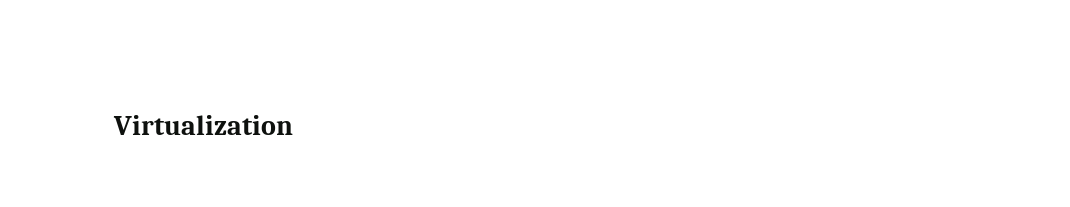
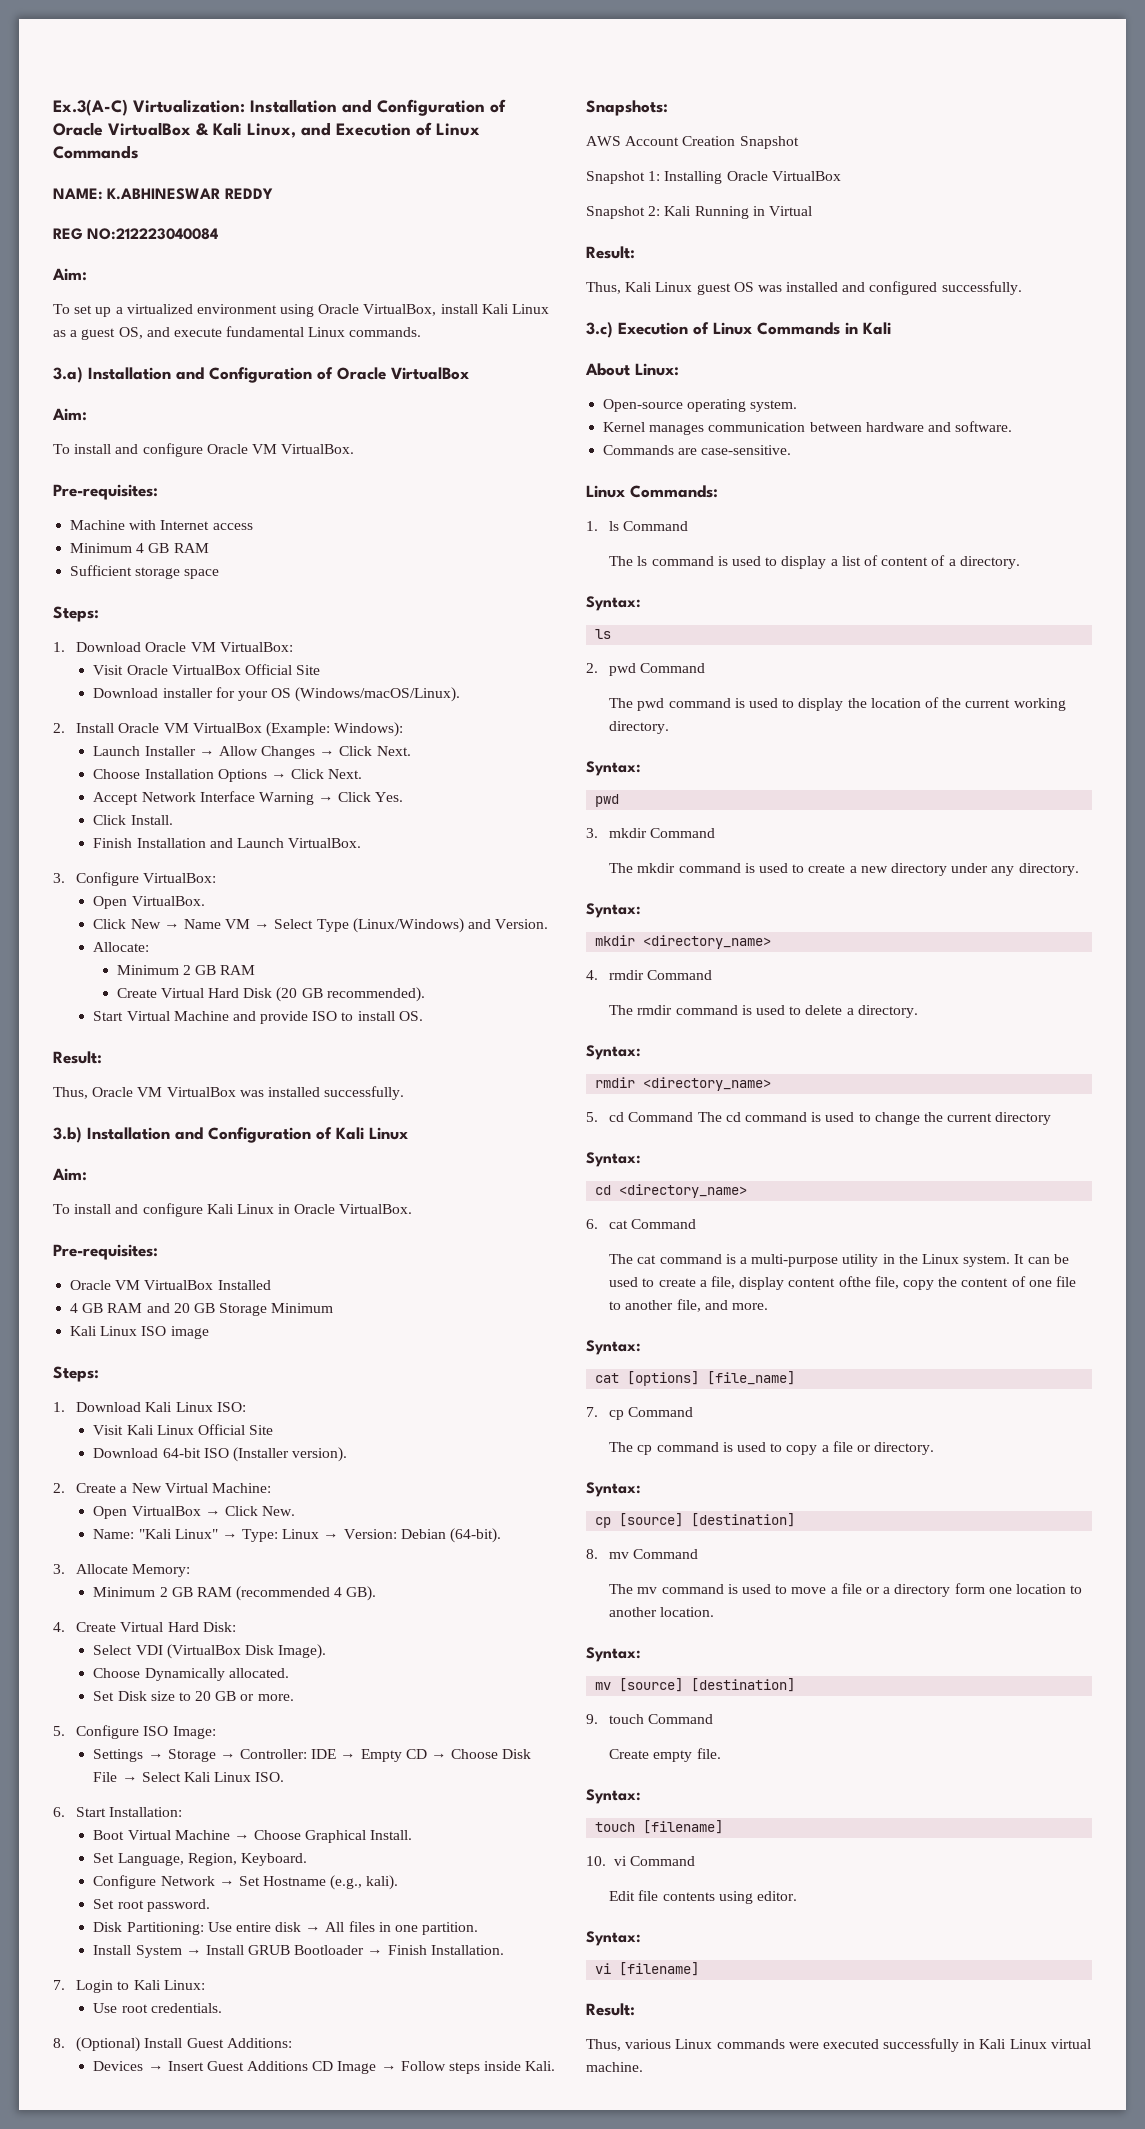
- Virtualization
+ Ex.3(A-C) Virtualization: Installation and Configuration of Oracle VirtualBox & Kali Linux, and Execution of Linux Commands
+ NAME: K.ABHINESWAR REDDY
+ REG NO:212223040084
+ Aim:
+ To set up a virtualized environment using Oracle VirtualBox, install Kali Linux as a guest OS, and execute fundamental Linux commands.
+ 3.a) Installation and Configuration of Oracle VirtualBox
+ Aim:
+ To install and configure Oracle VM VirtualBox.
+ Pre-requisites:
+ Machine with Internet access
+ Minimum 4 GB RAM
+ Sufficient storage space
+ Steps:
+ 1. Download Oracle VM VirtualBox:
+ Visit Oracle VirtualBox Official Site
+ Download installer for your OS (Windows/macOS/Linux).
+ 2. Install Oracle VM VirtualBox (Example: Windows):
+ Launch Installer → Allow Changes → Click Next.
+ Choose Installation Options → Click Next.
+ Accept Network Interface Warning → Click Yes.
+ Click Install.
+ Finish Installation and Launch VirtualBox.
+ 3. Configure VirtualBox:
+ Open VirtualBox.
+ Click New → Name VM → Select Type (Linux/Windows) and Version.
+ Allocate:
+ Minimum 2 GB RAM
+ Create Virtual Hard Disk (20 GB recommended).
+ Start Virtual Machine and provide ISO to install OS.
+ Result:
+ Thus, Oracle VM VirtualBox was installed successfully.
+ 3.b) Installation and Configuration of Kali Linux
+ Aim:
+ To install and configure Kali Linux in Oracle VirtualBox.
+ Pre-requisites:
+ Oracle VM VirtualBox Installed
+ 4 GB RAM and 20 GB Storage Minimum
+ Kali Linux ISO image
+ Steps:
+ 1. Download Kali Linux ISO:
+ Visit Kali Linux Official Site
+ Download 64-bit ISO (Installer version).
+ 2. Create a New Virtual Machine:
+ Open VirtualBox → Click New.
+ Name: "Kali Linux" → Type: Linux → Version: Debian (64-bit).
+ 3. Allocate Memory:
+ Minimum 2 GB RAM (recommended 4 GB).
+ 4. Create Virtual Hard Disk:
+ Select VDI (VirtualBox Disk Image).
+ Choose Dynamically allocated.
+ Set Disk size to 20 GB or more.
+ 5. Configure ISO Image:
+ Settings → Storage → Controller: IDE → Empty CD → Choose Disk File → Select Kali Linux ISO.
+ 6. Start Installation:
+ Boot Virtual Machine → Choose Graphical Install.
+ Set Language, Region, Keyboard.
+ Configure Network → Set Hostname (e.g., kali).
+ Set root password.
+ Disk Partitioning: Use entire disk → All files in one partition.
+ Install System → Install GRUB Bootloader → Finish Installation.
+ 7. Login to Kali Linux:
+ Use root credentials.
+ 8. (Optional) Install Guest Additions:
+ Devices → Insert Guest Additions CD Image → Follow steps inside Kali.
+ Snapshots:
+ AWS Account Creation Snapshot
+ Snapshot 1: Installing Oracle VirtualBox
+ Snapshot 2: Kali Running in Virtual
+ Result:
+ Thus, Kali Linux guest OS was installed and configured successfully.
+ 3.c) Execution of Linux Commands in Kali
+ About Linux:
+ Open-source operating system.
+ Kernel manages communication between hardware and software.
+ Commands are case-sensitive.
+ Linux Commands:
+ 1. ls Command
+ The ls command is used to display a list of content of a directory.
+ Syntax:
+ ls
+ 2. pwd Command
+ The pwd command is used to display the location of the current working directory.
+ Syntax:
+ pwd
+ 3. mkdir Command
+ The mkdir command is used to create a new directory under any directory.
+ Syntax:
+ mkdir <directory_name>
+ 4. rmdir Command
+ The rmdir command is used to delete a directory.
+ Syntax:
+ rmdir <directory_name>
+ 5. cd Command The cd command is used to change the current directory
+ Syntax:
+ cd <directory_name>
+ 6. cat Command
+ The cat command is a multi-purpose utility in the Linux system. It can be used to create a file, display content ofthe file, copy the content of one file to another file, and more.
+ Syntax:
+ cat [options] [file_name]
+ 7. cp Command
+ The cp command is used to copy a file or directory.
+ Syntax:
+ cp [source] [destination]
+ 8. mv Command
+ The mv command is used to move a file or a directory form one location to another location.
+ Syntax:
+ mv [source] [destination]
+ 9. touch Command
+ Create empty file.
+ Syntax:
+ touch [filename]
+ 10. vi Command
+ Edit file contents using editor.
+ Syntax:
+ vi [filename]
+ Result:
+ Thus, various Linux commands were executed successfully in Kali Linux virtual machine.

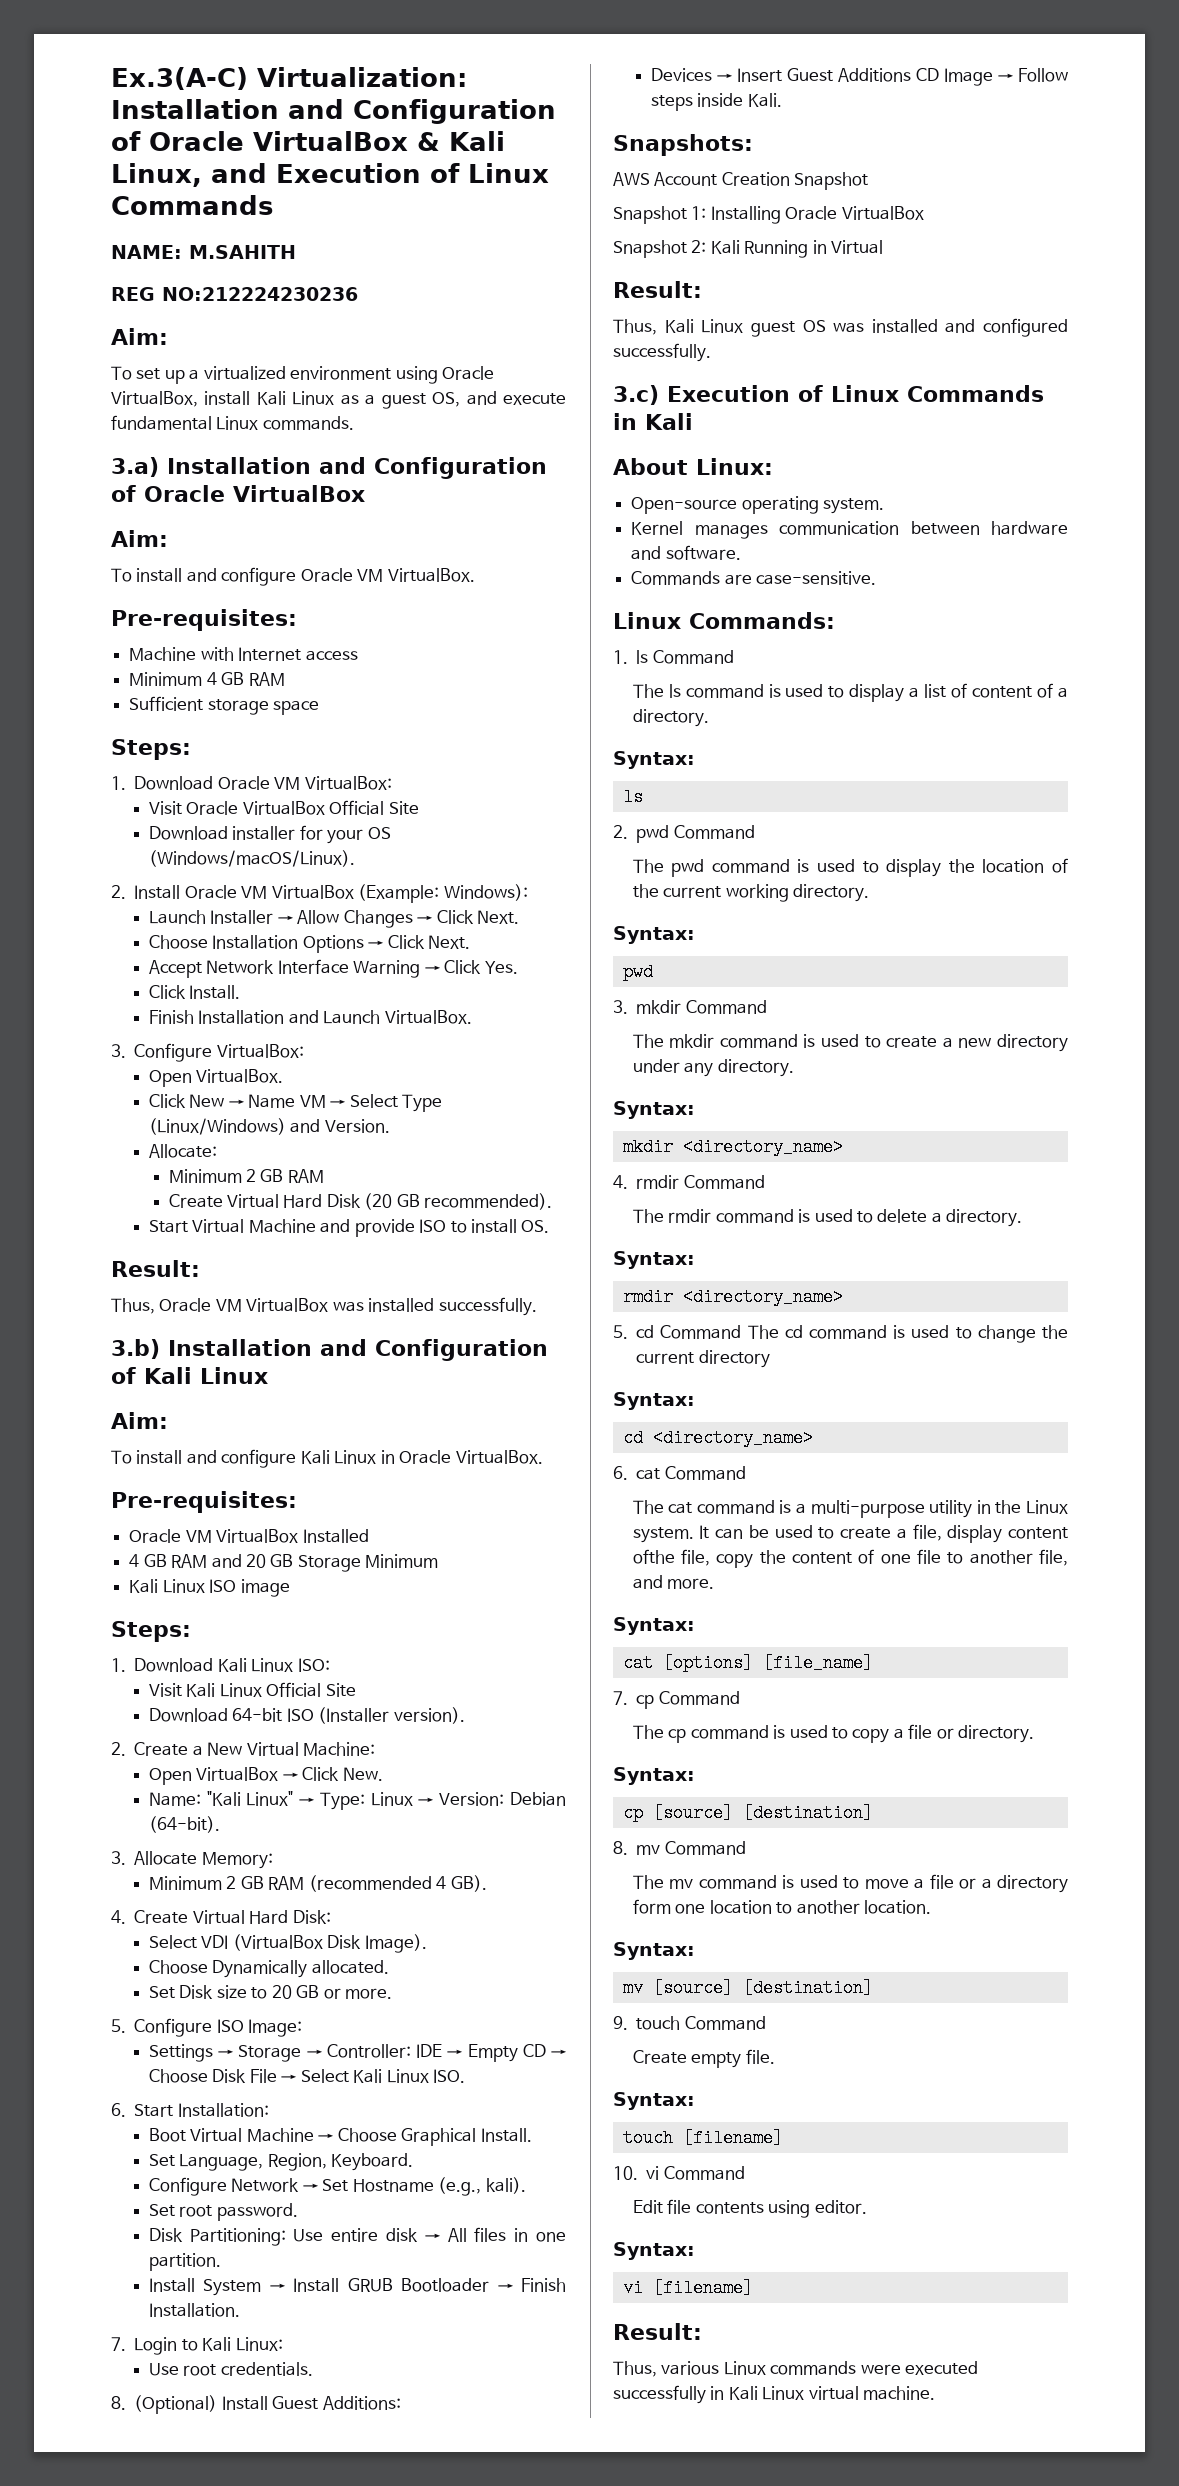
- NAME: K.ABHINESWAR REDDY
+ NAME: M.SAHITH
- REG NO:212223040084
+ REG NO:212224230236

